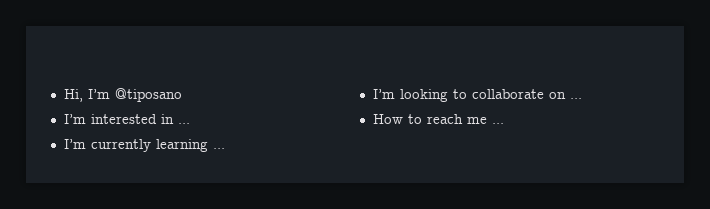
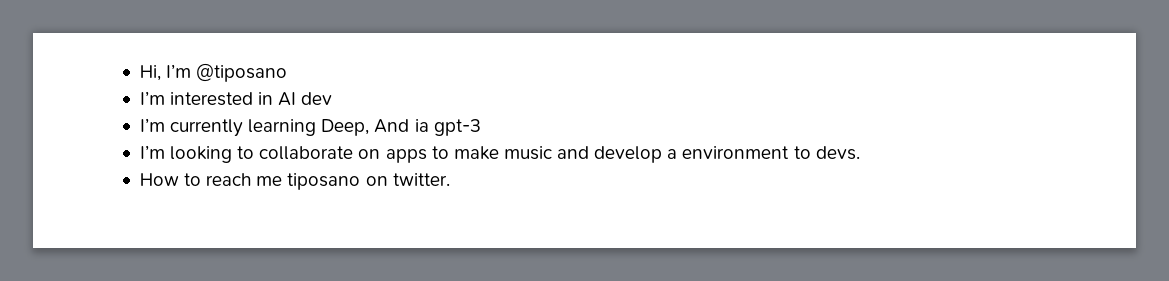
- I’m interested in ...
+ I’m interested in AI dev
- I’m currently learning ...
+ I’m currently learning Deep, And ia gpt-3
- I’m looking to collaborate on ...
+ I’m looking to collaborate on apps to make music and develop a environment to devs.
- How to reach me ...
+ How to reach me tiposano on twitter.

